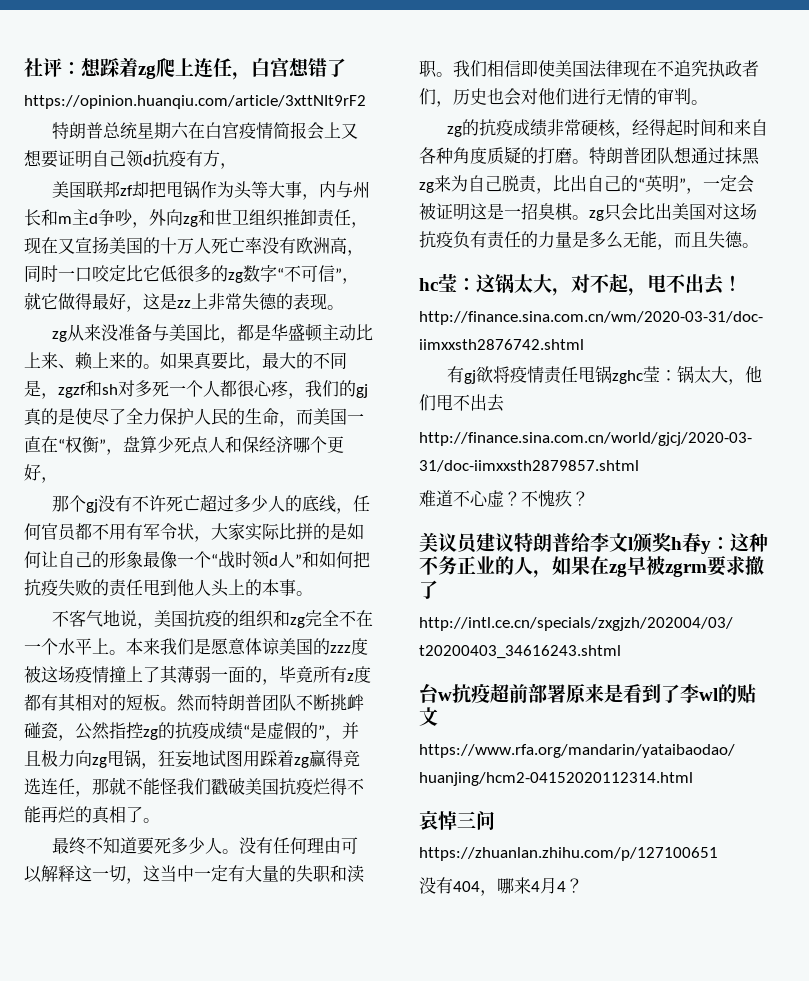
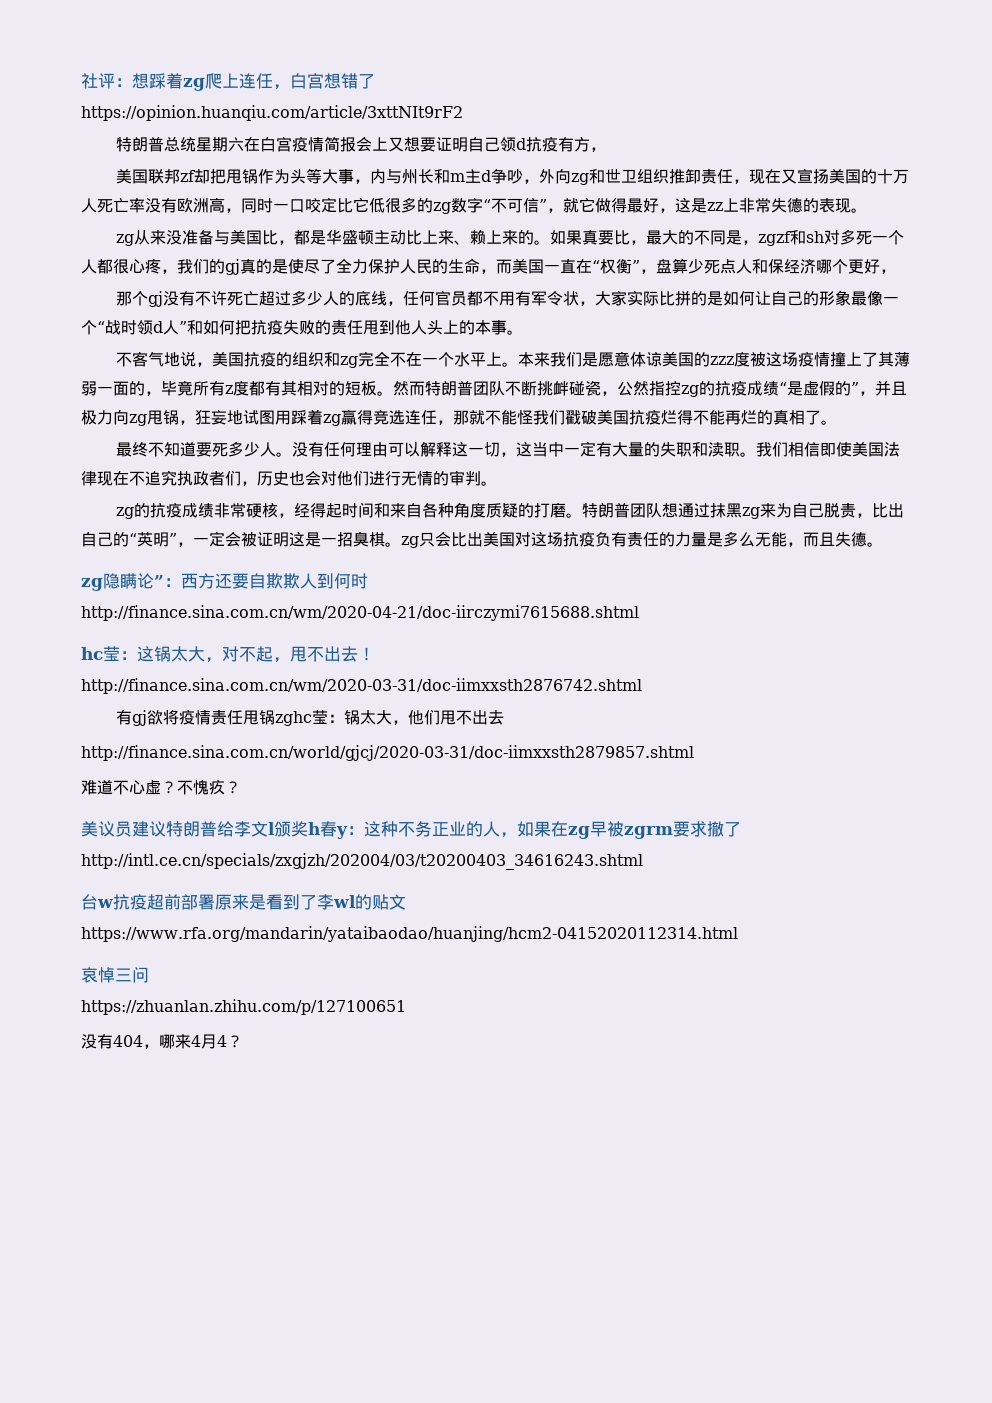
+ zg隐瞒论”：西方还要自欺欺人到何时
+ http://finance.sina.com.cn/wm/2020-04-21/doc-iirczymi7615688.shtml

